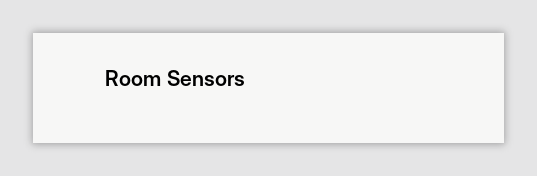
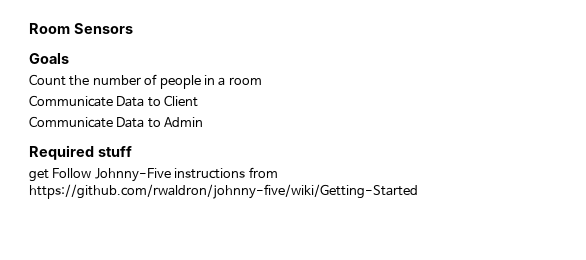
+ Goals
+ Count the number of people in a room
+ Communicate Data to Client
+ Communicate Data to Admin
+ Required stuff
+ get Follow Johnny-Five instructions from https://github.com/rwaldron/johnny-five/wiki/Getting-Started

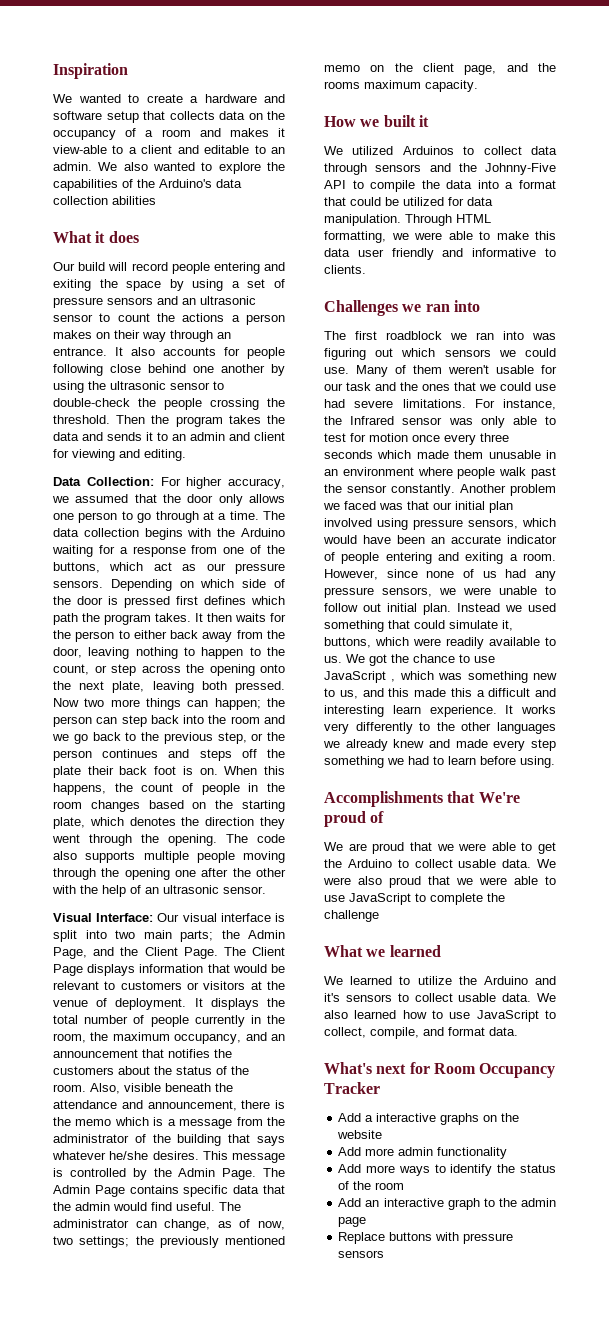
- Room Sensors
- Goals
- Count the number of people in a room
- Communicate Data to Client
- Communicate Data to Admin
- Required stuff
- get Follow Johnny-Five instructions from https://github.com/rwaldron/johnny-five/wiki/Getting-Started
+ Inspiration
+ We wanted to create a hardware and software setup that collects data on the occupancy of a room and makes it view-able to a client and editable to an admin. We also wanted to explore the capabilities of the Arduino's data collection abilities
+ What it does
+ Our build will record people entering and exiting the space by using a set of pressure sensors and an ultrasonic sensor to count the actions a person makes on their way through an entrance. It also accounts for people following close behind one another by using the ultrasonic sensor to double-check the people crossing the threshold. Then the program takes the data and sends it to an admin and client for viewing and editing.
+ Data Collection: For higher accuracy, we assumed that the door only allows one person to go through at a time. The data collection begins with the Arduino waiting for a response from one of the buttons, which act as our pressure sensors. Depending on which side of the door is pressed first defines which path the program takes. It then waits for the person to either back away from the door, leaving nothing to happen to the count, or step across the opening onto the next plate, leaving both pressed. Now two more things can happen; the person can step back into the room and we go back to the previous step, or the person continues and steps off the plate their back foot is on. When this happens, the count of people in the room changes based on the starting plate, which denotes the direction they went through the opening. The code also supports multiple people moving through the opening one after the other with the help of an ultrasonic sensor.
+ Visual Interface: Our visual interface is split into two main parts; the Admin Page, and the Client Page. The Client Page displays information that would be relevant to customers or visitors at the venue of deployment. It displays the total number of people currently in the room, the maximum occupancy, and an announcement that notifies the customers about the status of the room. Also, visible beneath the attendance and announcement, there is the memo which is a message from the administrator of the building that says whatever he/she desires. This message is controlled by the Admin Page. The Admin Page contains specific data that the admin would find useful. The administrator can change, as of now, two settings; the previously mentioned memo on the client page, and the rooms maximum capacity.
+ How we built it
+ We utilized Arduinos to collect data through sensors and the Johnny-Five API to compile the data into a format that could be utilized for data manipulation. Through HTML formatting, we were able to make this data user friendly and informative to clients.
+ Challenges we ran into
+ The first roadblock we ran into was figuring out which sensors we could use. Many of them weren't usable for our task and the ones that we could use had severe limitations. For instance, the Infrared sensor was only able to test for motion once every three seconds which made them unusable in an environment where people walk past the sensor constantly. Another problem we faced was that our initial plan involved using pressure sensors, which would have been an accurate indicator of people entering and exiting a room. However, since none of us had any pressure sensors, we were unable to follow out initial plan. Instead we used something that could simulate it, buttons, which were readily available to us. We got the chance to use JavaScript , which was something new to us, and this made this a difficult and interesting learn experience. It works very differently to the other languages we already knew and made every step something we had to learn before using.
+ Accomplishments that We're proud of
+ We are proud that we were able to get the Arduino to collect usable data. We were also proud that we were able to use JavaScript to complete the challenge
+ What we learned
+ We learned to utilize the Arduino and it's sensors to collect usable data. We also learned how to use JavaScript to collect, compile, and format data.
+ What's next for Room Occupancy Tracker
+ Add a interactive graphs on the website
+ Add more admin functionality
+ Add more ways to identify the status of the room
+ Add an interactive graph to the admin page
+ Replace buttons with pressure sensors

